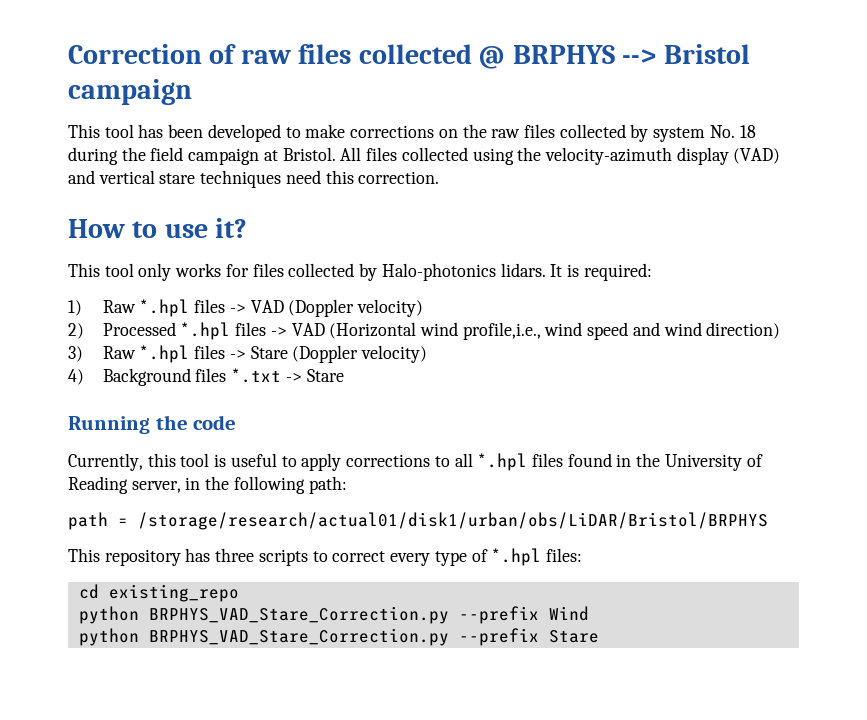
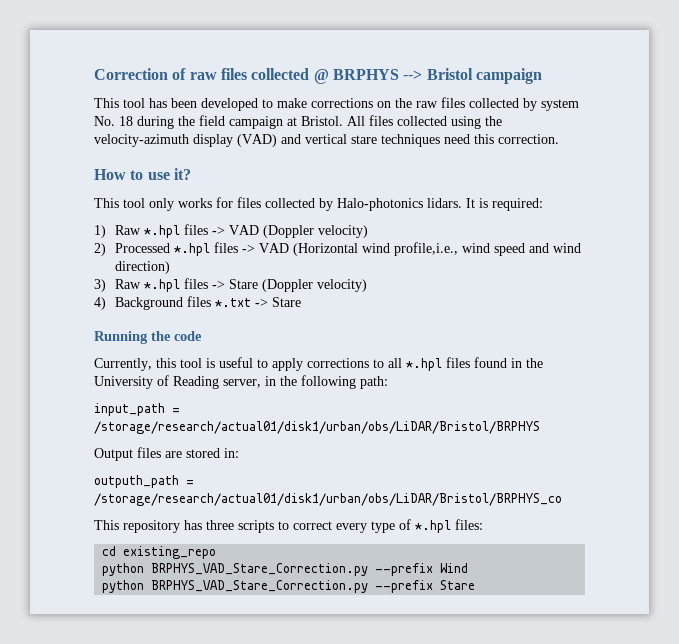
- path = /storage/research/actual01/disk1/urban/obs/LiDAR/Bristol/BRPHYS
+ input_path = /storage/research/actual01/disk1/urban/obs/LiDAR/Bristol/BRPHYS
+ Output files are stored in:
+ outputh_path = /storage/research/actual01/disk1/urban/obs/LiDAR/Bristol/BRPHYS_co

